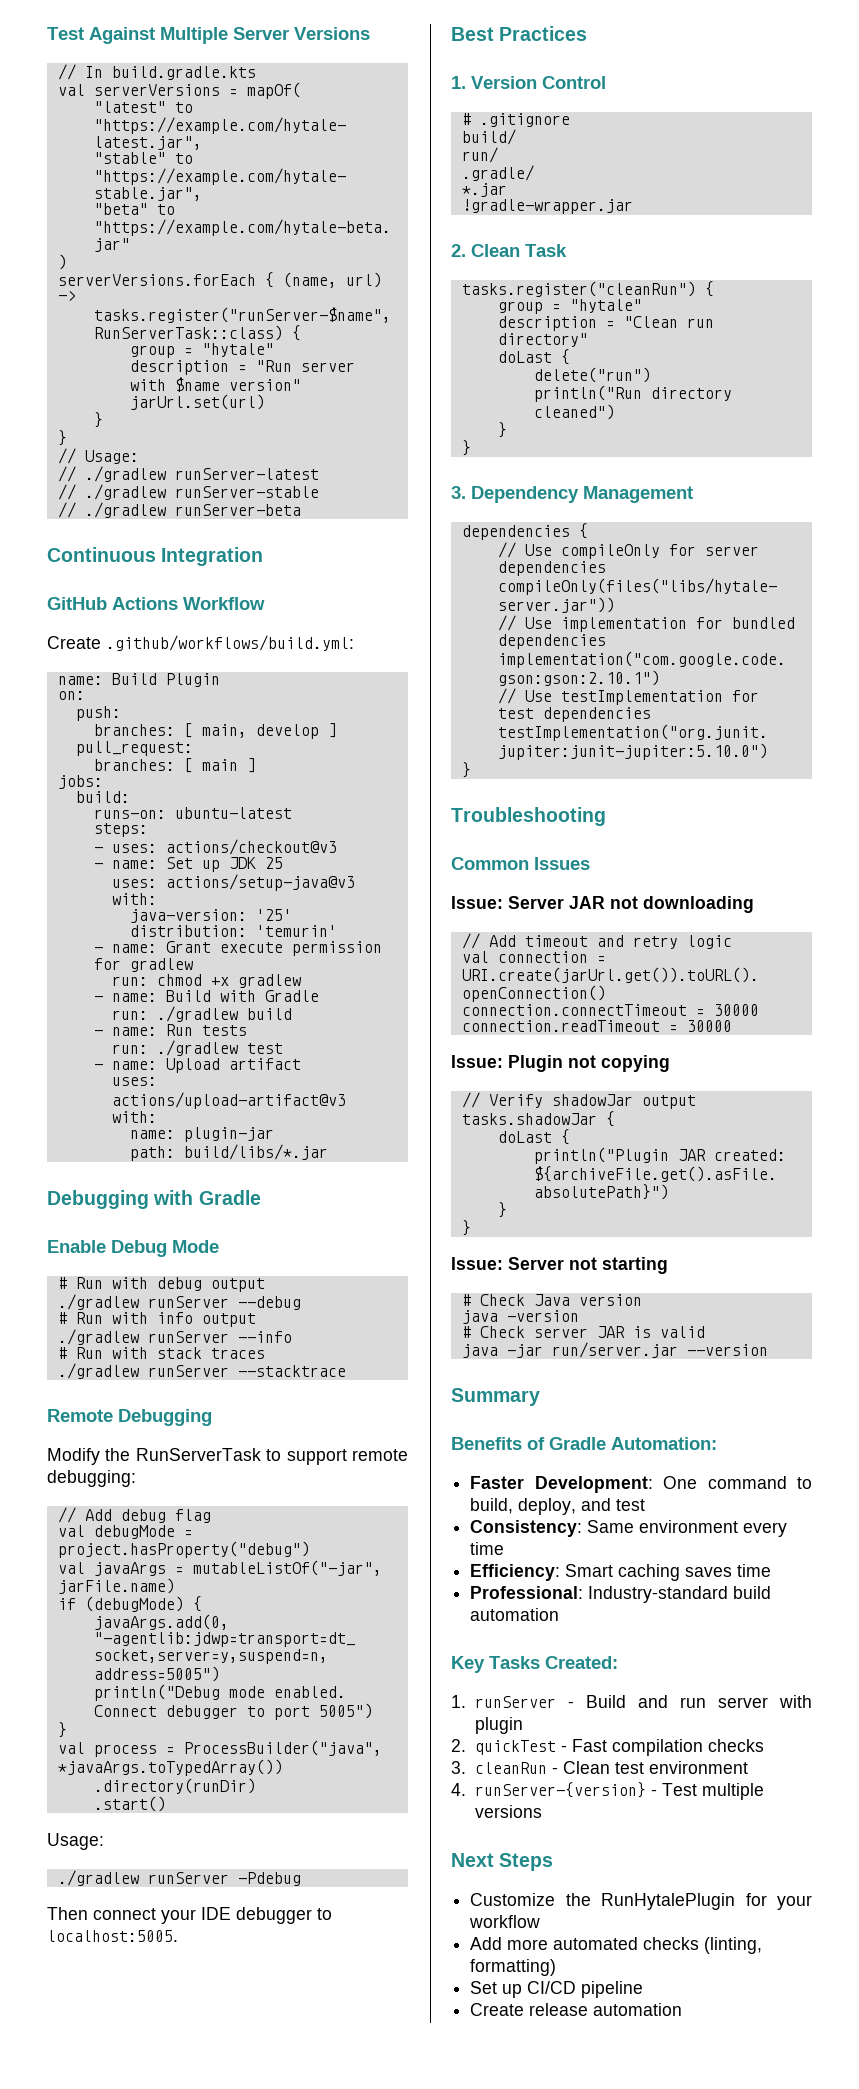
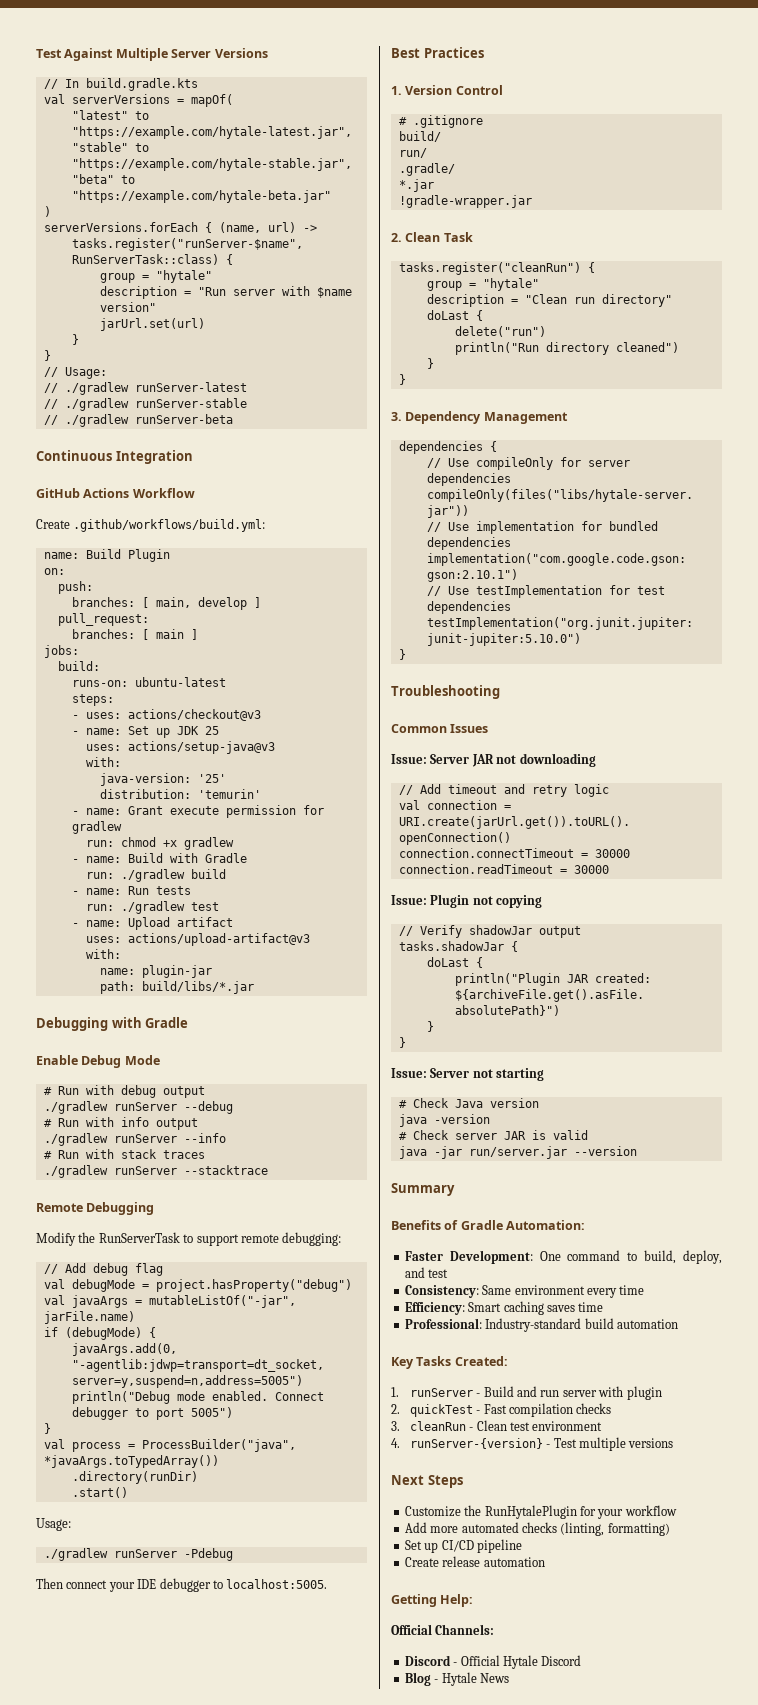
+ Getting Help:
+ Official Channels:
+ Discord - Official Hytale Discord
+ Blog - Hytale News

